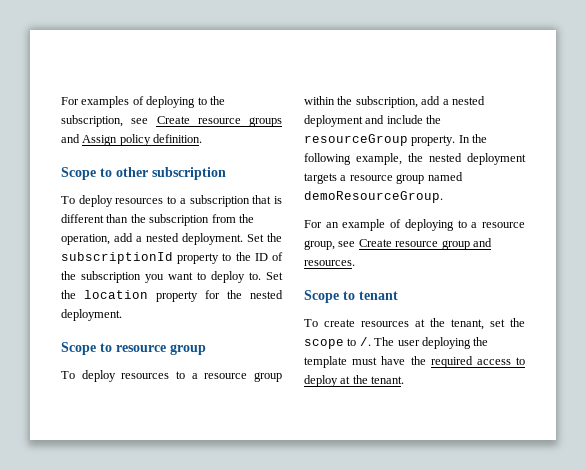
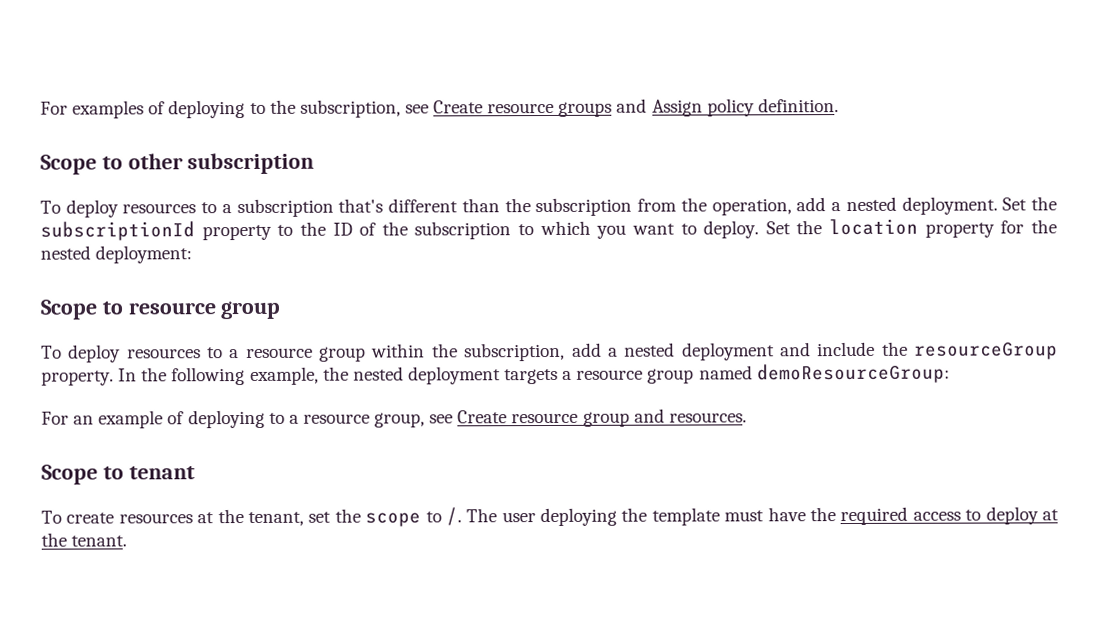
- To deploy resources to a subscription that is different than the subscription from the operation, add a nested deployment.
+ To deploy resources to a subscription that's different than the subscription from the operation, add a nested deployment.
- Set the subscriptionId property to the ID of the subscription you want to deploy to.
+ Set the subscriptionId property to the ID of the subscription to which you want to deploy.
- Set the location property for the nested deployment.
+ Set the location property for the nested deployment:
- In the following example, the nested deployment targets a resource group named demoResourceGroup.
+ In the following example, the nested deployment targets a resource group named demoResourceGroup:

